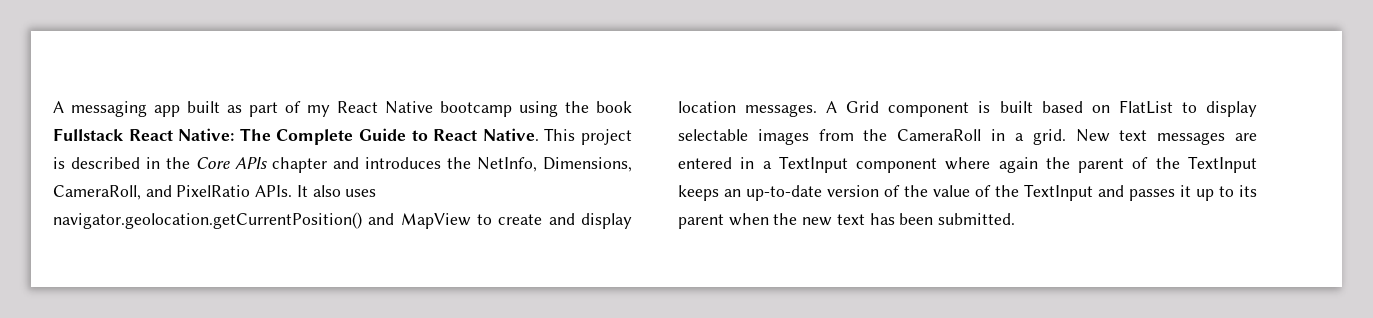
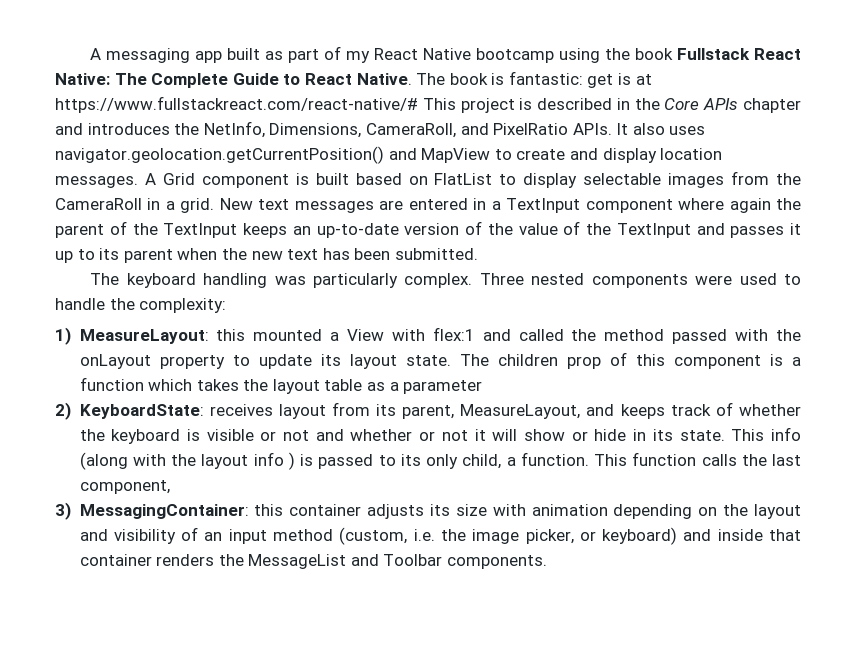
- This project is described in the Core APIs chapter and introduces the NetInfo, Dimensions, CameraRoll, and PixelRatio APIs.
+ The book is fantastic: get is at https://www.fullstackreact.com/react-native/# This project is described in the Core APIs chapter and introduces the NetInfo, Dimensions, CameraRoll, and PixelRatio APIs.
+ The keyboard handling was particularly complex. Three nested components were used to handle the complexity:
+ 1) MeasureLayout: this mounted a View with flex:1 and called the method passed with the onLayout property to update its layout state. The children prop of this component is a function which takes the layout table as a parameter
+ 2) KeyboardState: receives layout from its parent, MeasureLayout, and keeps track of whether the keyboard is visible or not and whether or not it will show or hide in its state. This info (along with the layout info ) is passed to its only child, a function. This function calls the last component,
+ 3) MessagingContainer: this container adjusts its size with animation depending on the layout and visibility of an input method (custom, i.e. the image picker, or keyboard) and inside that container renders the MessageList and Toolbar components.

